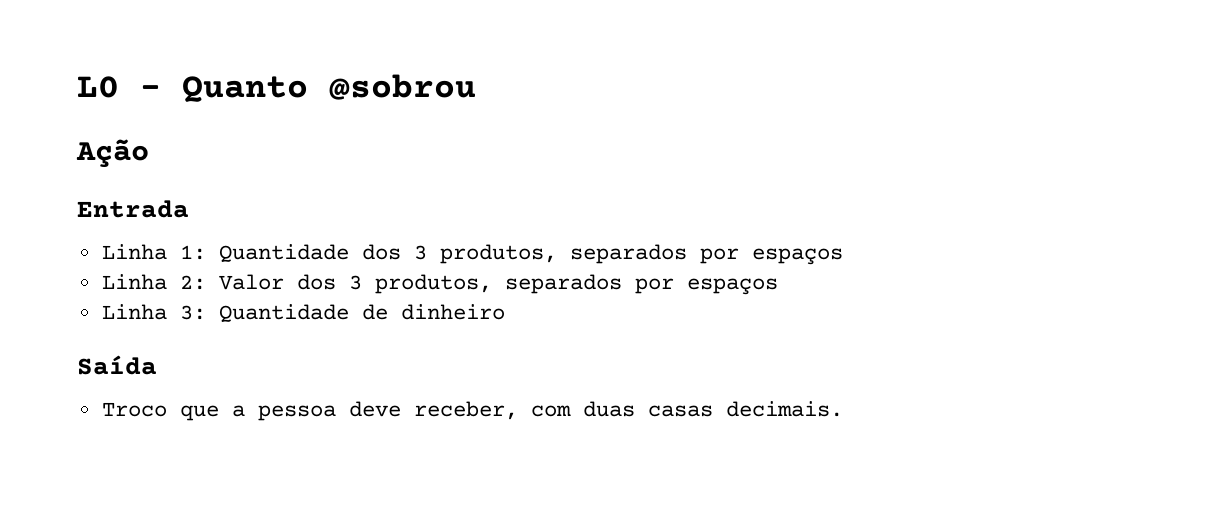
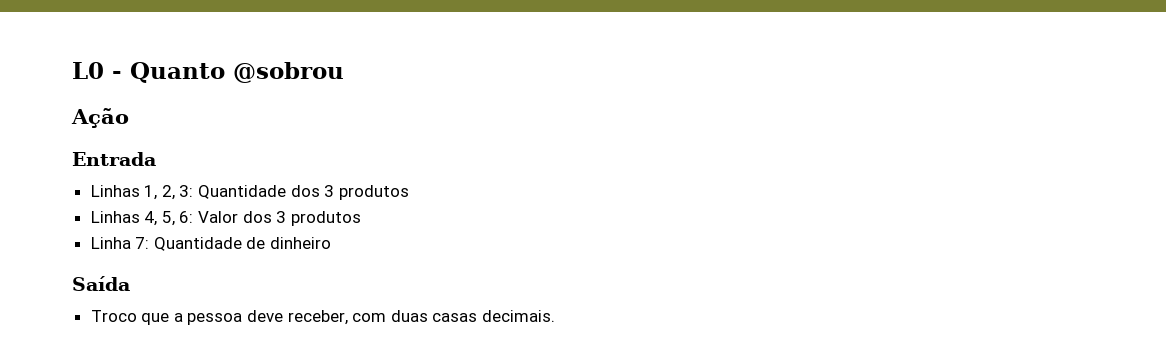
- Linha 1: Quantidade dos 3 produtos, separados por espaços
- Linha 2: Valor dos 3 produtos, separados por espaços
- Linha 3: Quantidade de dinheiro
+ Linhas 1, 2, 3: Quantidade dos 3 produtos
+ Linhas 4, 5, 6: Valor dos 3 produtos
+ Linha 7: Quantidade de dinheiro

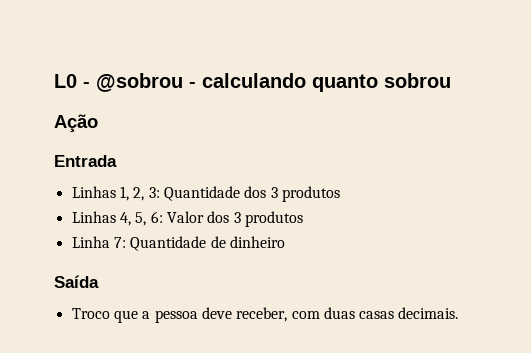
- L0 - Quanto @sobrou
+ L0 - @sobrou - calculando quanto sobrou

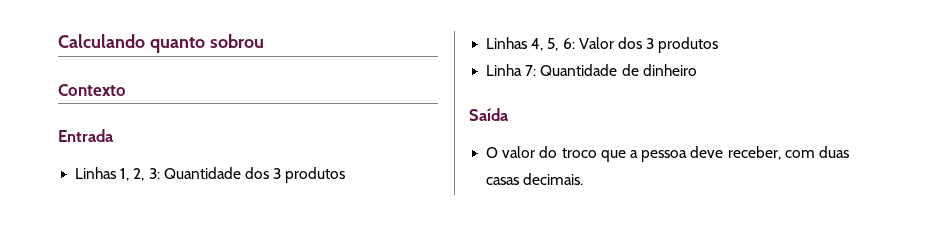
- L0 - @sobrou - calculando quanto sobrou
+ Calculando quanto sobrou
- Ação
+ Contexto
- Troco que a pessoa deve receber, com duas casas decimais.
+ O valor do troco que a pessoa deve receber, com duas casas decimais.

